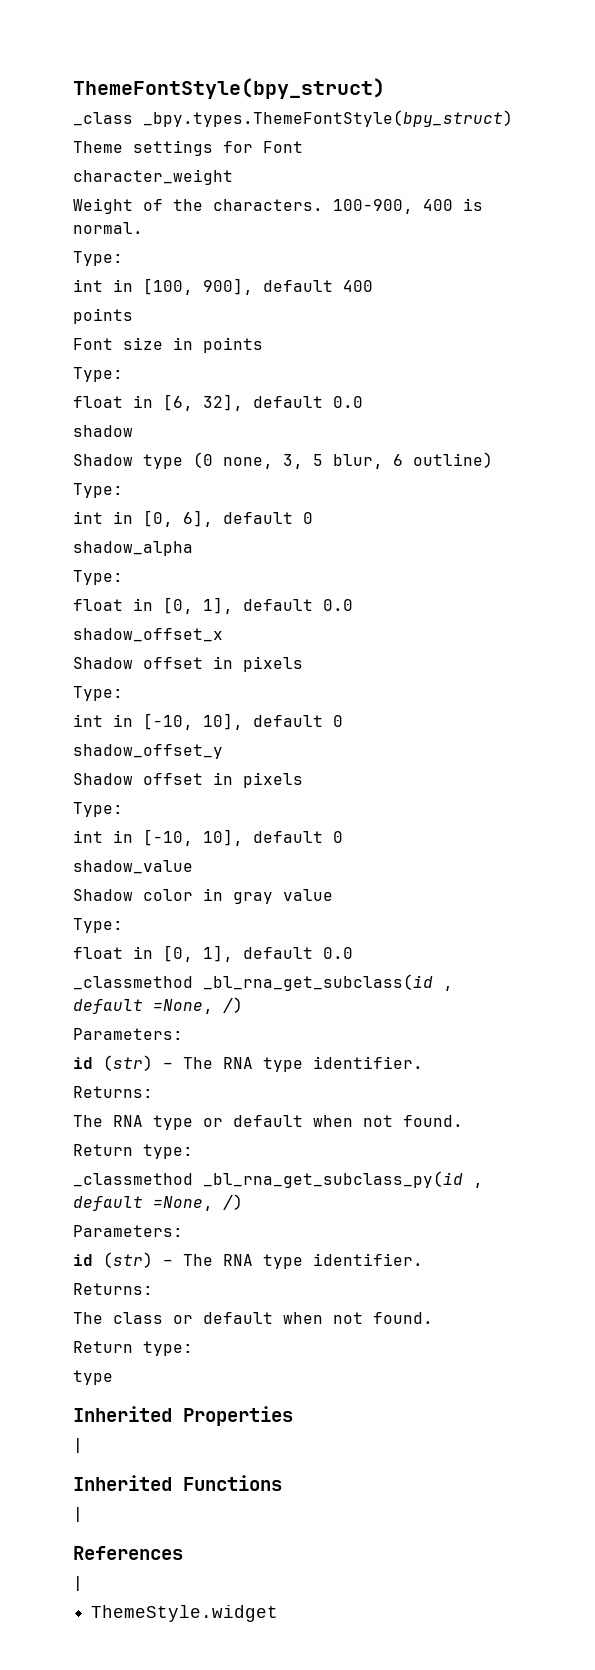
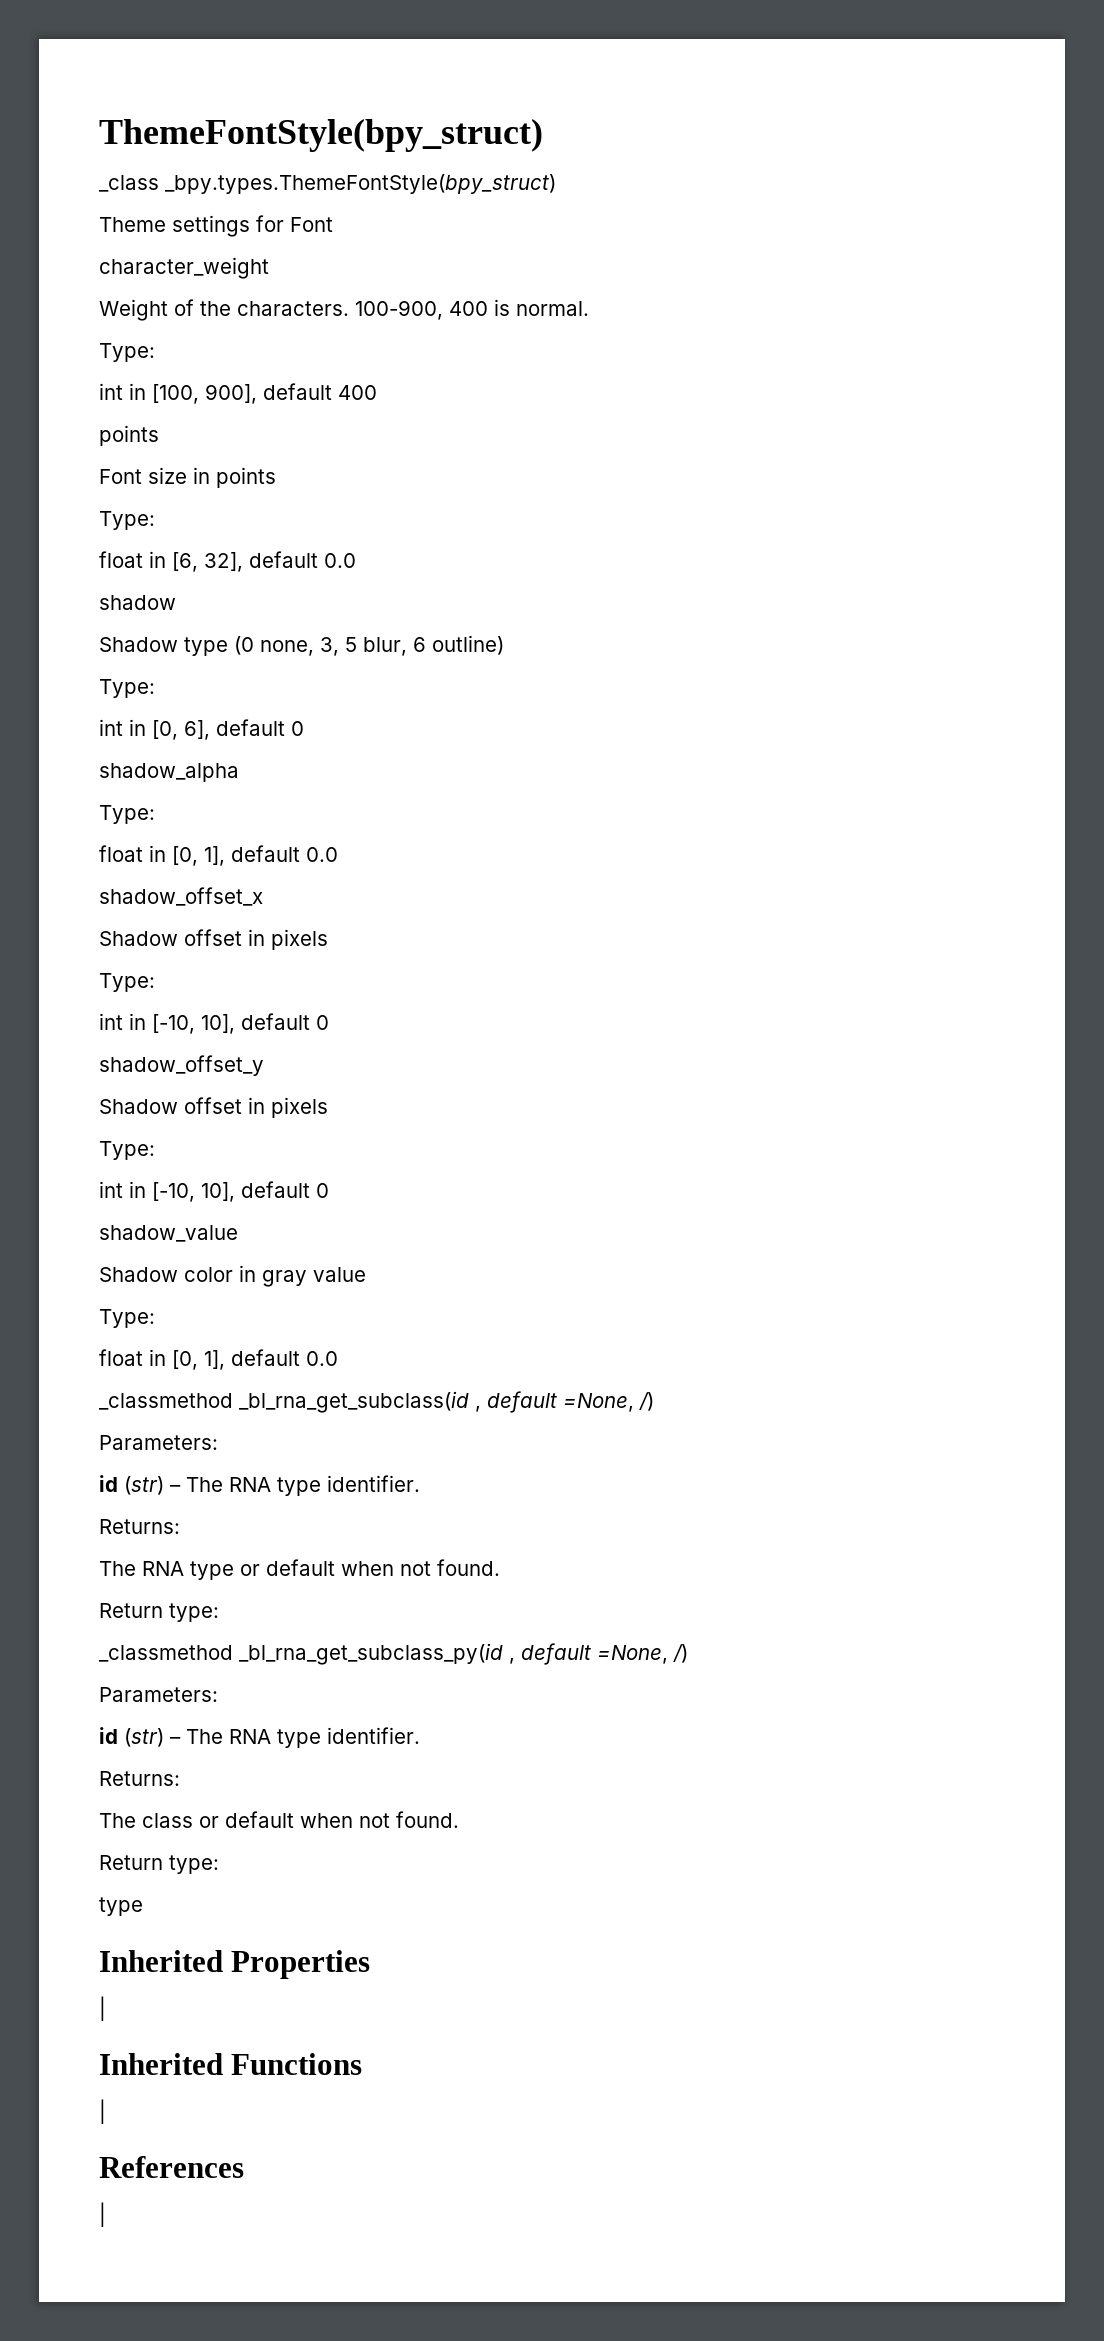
- ThemeStyle.widget

